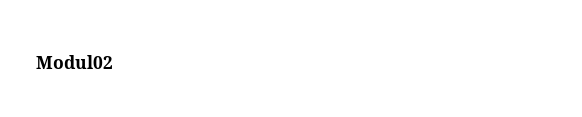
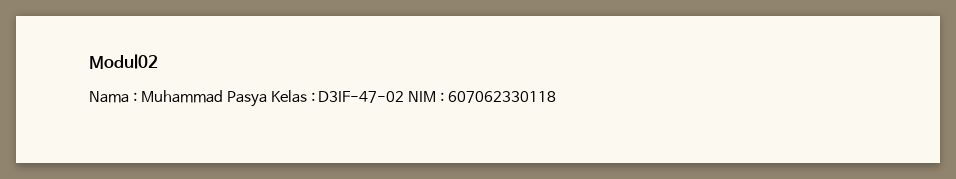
+ Nama : Muhammad Pasya Kelas : D3IF-47-02 NIM : 607062330118

